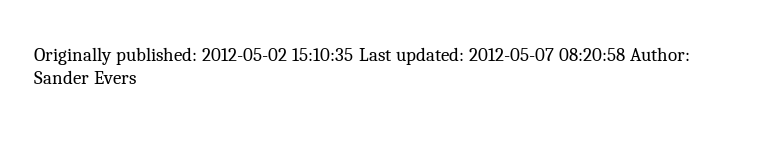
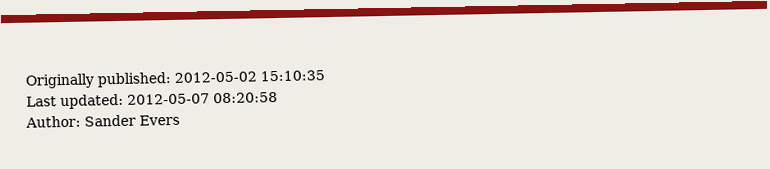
- Originally published: 2012-05-02 15:10:35 Last updated: 2012-05-07 08:20:58 Author: Sander Evers
+ Originally published: 2012-05-02 15:10:35
+ Last updated: 2012-05-07 08:20:58
+ Author: Sander Evers

